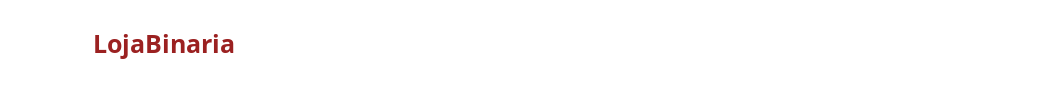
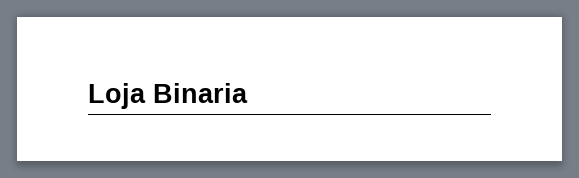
- LojaBinaria
+ Loja Binaria

